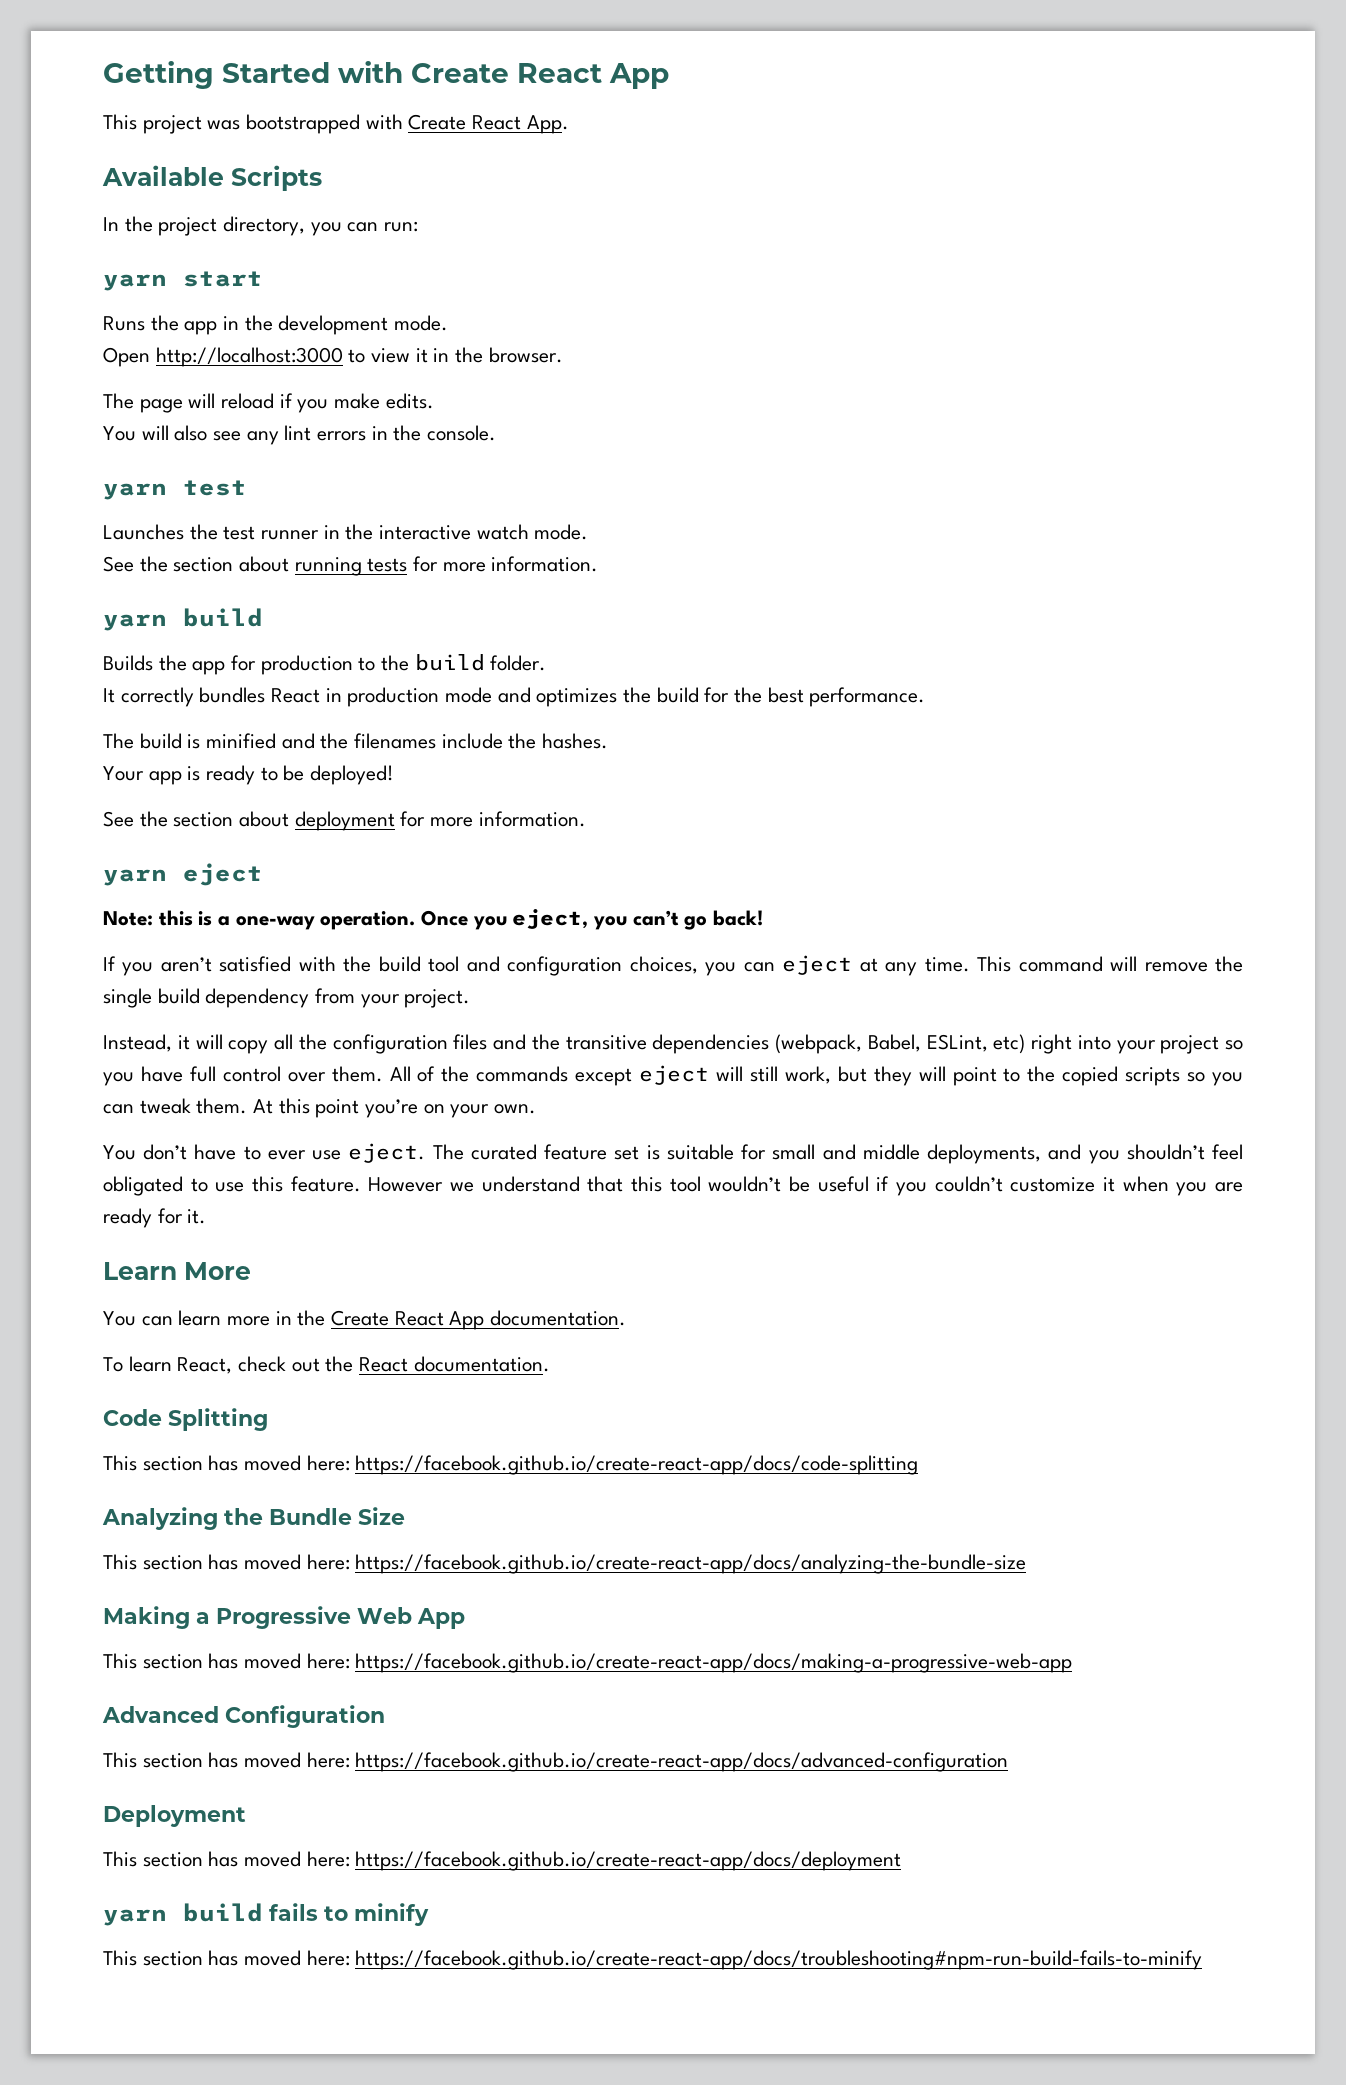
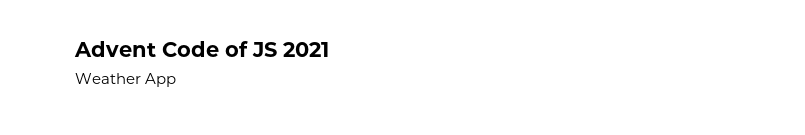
- Getting Started with Create React App
- This project was bootstrapped with Create React App.
- Available Scripts
- In the project directory, you can run:
- yarn start
- Runs the app in the development mode.
- Open http://localhost:3000 to view it in the browser.
- The page will reload if you make edits.
- You will also see any lint errors in the console.
- yarn test
- Launches the test runner in the interactive watch mode.
- See the section about running tests for more information.
- yarn build
- Builds the app for production to the build folder.
- It correctly bundles React in production mode and optimizes the build for the best performance.
- The build is minified and the filenames include the hashes.
- Your app is ready to be deployed!
- See the section about deployment for more information.
- yarn eject
- Note: this is a one-way operation. Once you eject, you can’t go back!
- If you aren’t satisfied with the build tool and configuration choices, you can eject at any time. This command will remove the single build dependency from your project.
- Instead, it will copy all the configuration files and the transitive dependencies (webpack, Babel, ESLint, etc) right into your project so you have full control over them. All of the commands except eject will still work, but they will point to the copied scripts so you can tweak them. At this point you’re on your own.
- You don’t have to ever use eject. The curated feature set is suitable for small and middle deployments, and you shouldn’t feel obligated to use this feature. However we understand that this tool wouldn’t be useful if you couldn’t customize it when you are ready for it.
- Learn More
- You can learn more in the Create React App documentation.
- To learn React, check out the React documentation.
- Code Splitting
- This section has moved here: https://facebook.github.io/create-react-app/docs/code-splitting
- Analyzing the Bundle Size
- This section has moved here: https://facebook.github.io/create-react-app/docs/analyzing-the-bundle-size
- Making a Progressive Web App
- This section has moved here: https://facebook.github.io/create-react-app/docs/making-a-progressive-web-app
- Advanced Configuration
- This section has moved here: https://facebook.github.io/create-react-app/docs/advanced-configuration
- Deployment
- This section has moved here: https://facebook.github.io/create-react-app/docs/deployment
- yarn build fails to minify
- This section has moved here: https://facebook.github.io/create-react-app/docs/troubleshooting#npm-run-build-fails-to-minify
+ Advent Code of JS 2021
+ Weather App

